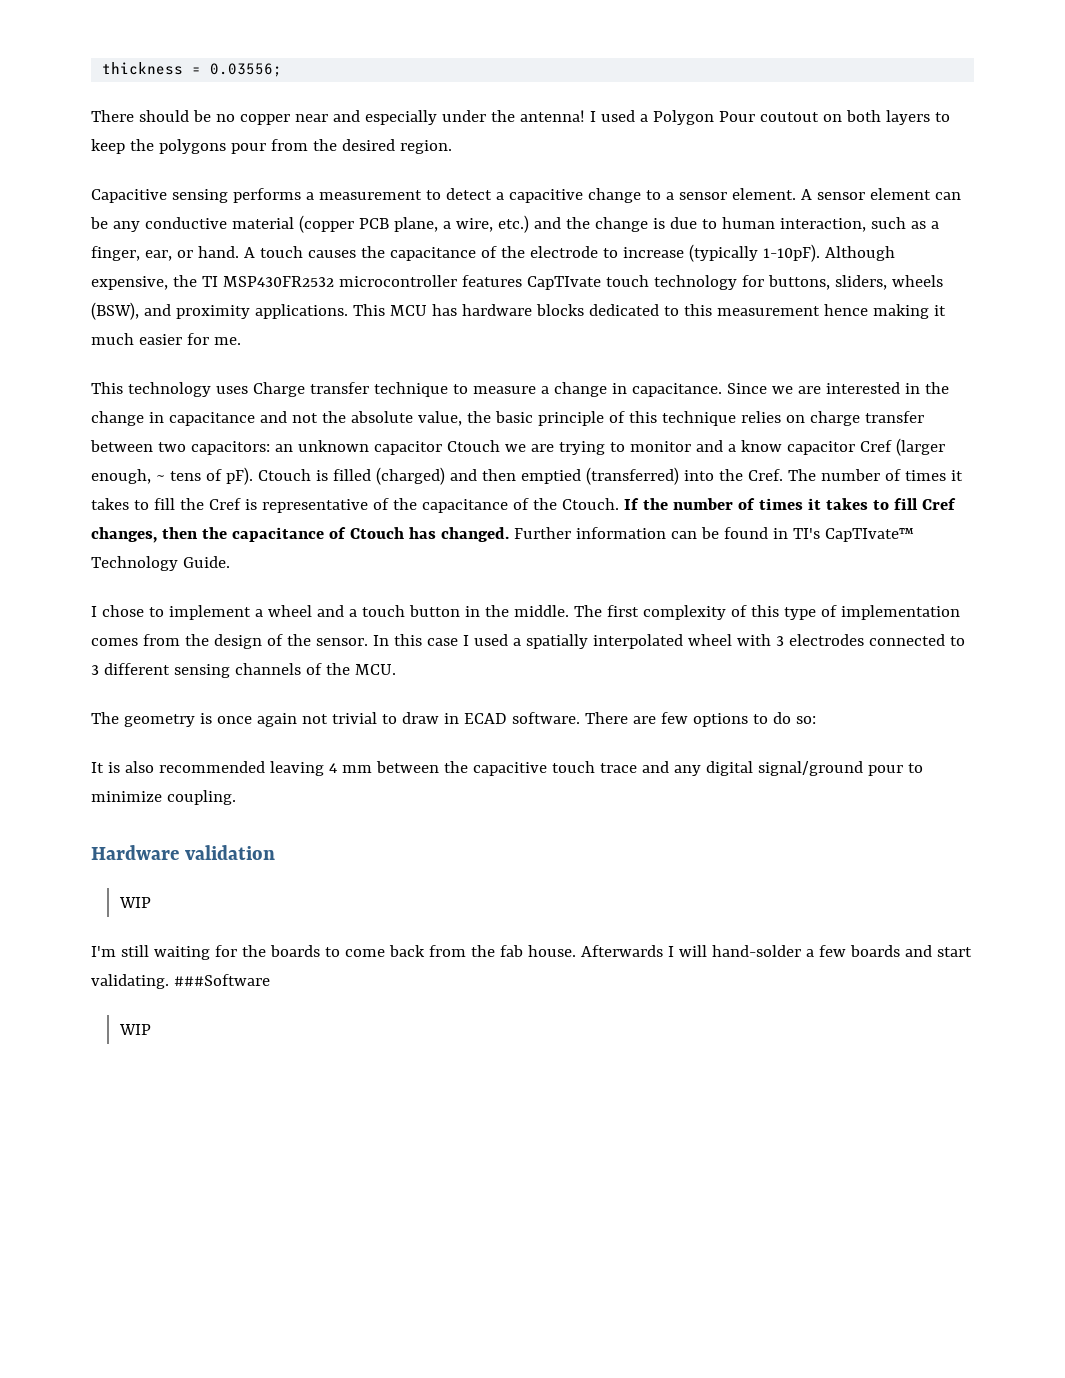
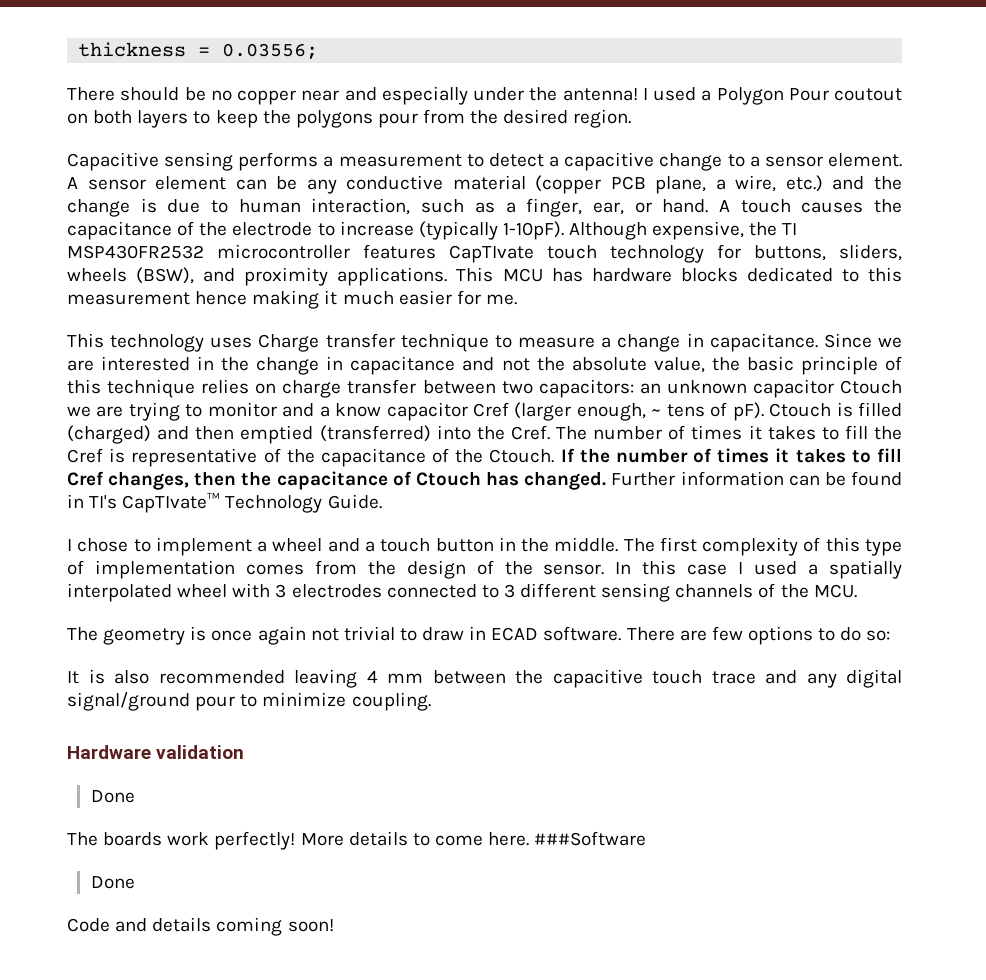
  Hardware validation
- WIP
- I'm still waiting for the boards to come back from the fab house. Afterwards I will hand-solder a few boards and start validating. ###Software
- WIP
+ Done
+ The boards work perfectly! More details to come here. ###Software
+ Done
+ Code and details coming soon!

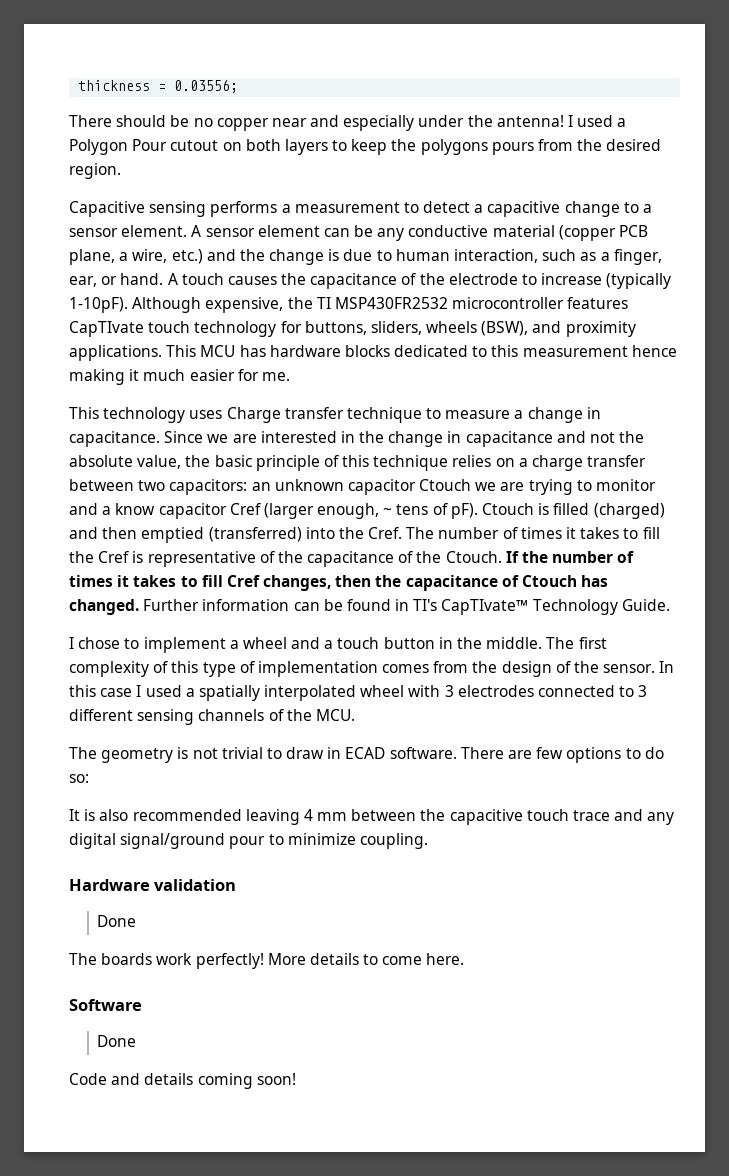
- I used a Polygon Pour coutout on both layers to keep the polygons pour from the desired region.
+ I used a Polygon Pour cutout on both layers to keep the polygons pours from the desired region.
- Since we are interested in the change in capacitance and not the absolute value, the basic principle of this technique relies on charge transfer between two capacitors: an unknown capacitor Ctouch we are trying to monitor and a know capacitor Cref (larger enough, ~ tens of pF).
+ Since we are interested in the change in capacitance and not the absolute value, the basic principle of this technique relies on a charge transfer between two capacitors: an unknown capacitor Ctouch we are trying to monitor and a know capacitor Cref (larger enough, ~ tens of pF).
- The geometry is once again not trivial to draw in ECAD software.
+ The geometry is not trivial to draw in ECAD software.
- More details to come here. ###Software
+ More details to come here.
+ Software

